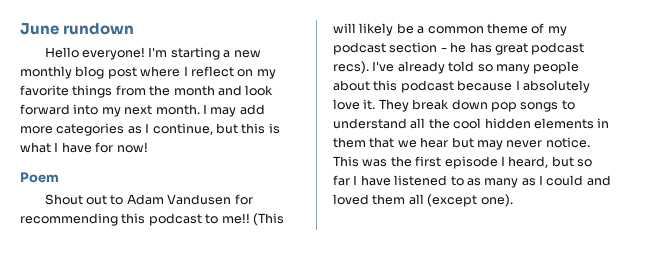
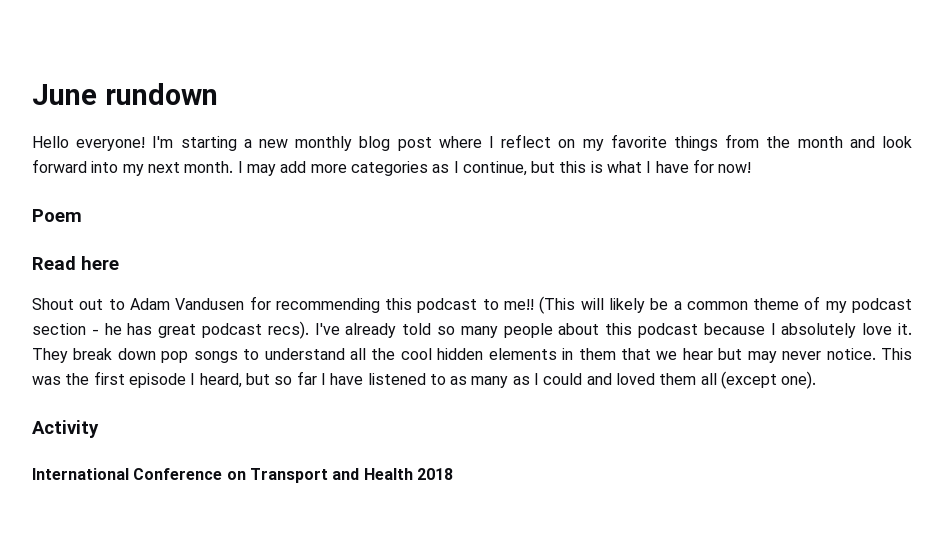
+ Read here
+ Activity
+ International Conference on Transport and Health 2018

